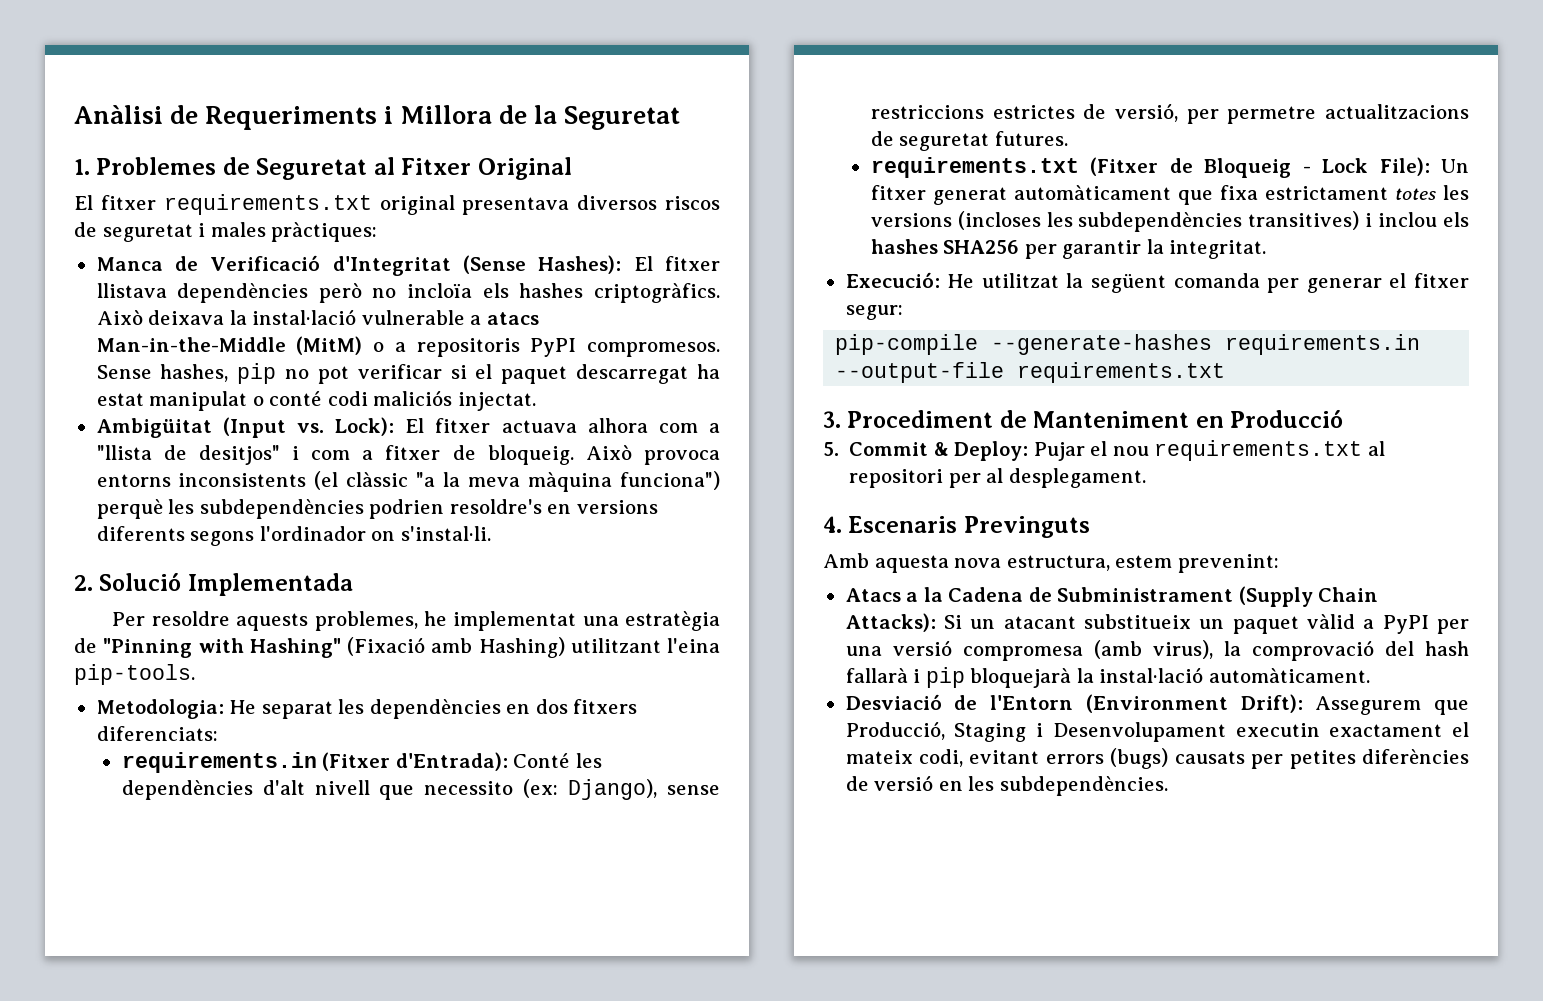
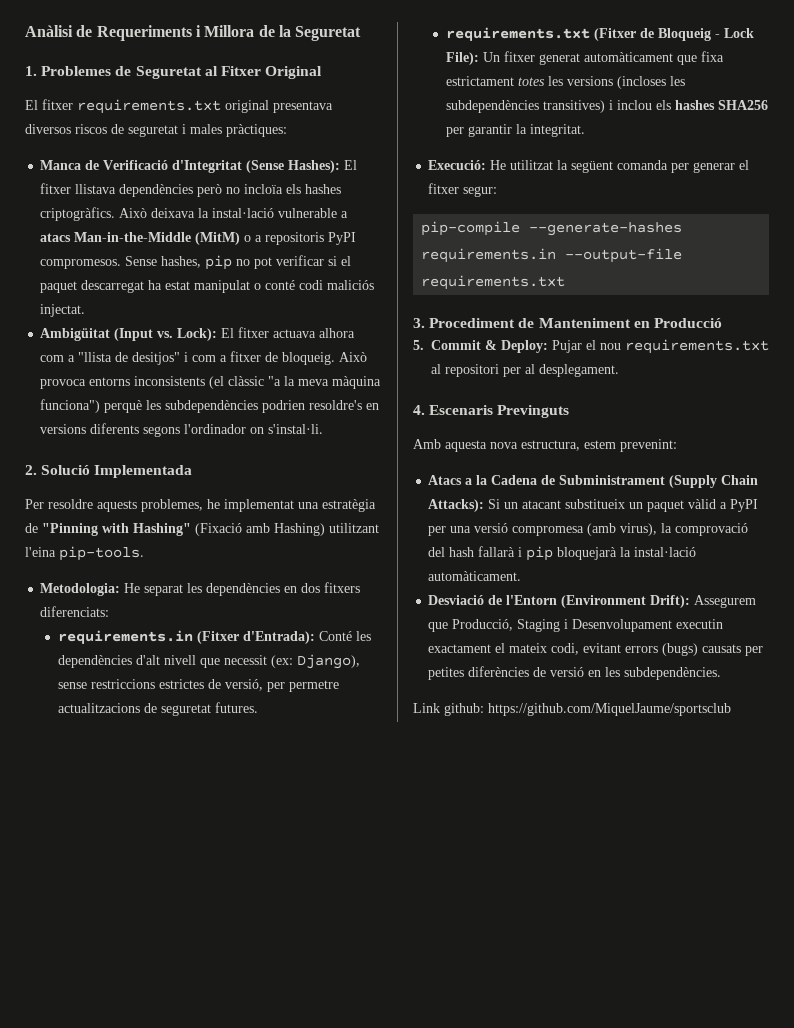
- requirements.in (Fitxer d'Entrada): Conté les dependències d'alt nivell que necessito (ex: Django), sense restriccions estrictes de versió, per permetre actualitzacions de seguretat futures.
+ requirements.in (Fitxer d'Entrada): Conté les dependències d'alt nivell que necessit (ex: Django), sense restriccions estrictes de versió, per permetre actualitzacions de seguretat futures.
+ Link github: https://github.com/MiquelJaume/sportsclub

